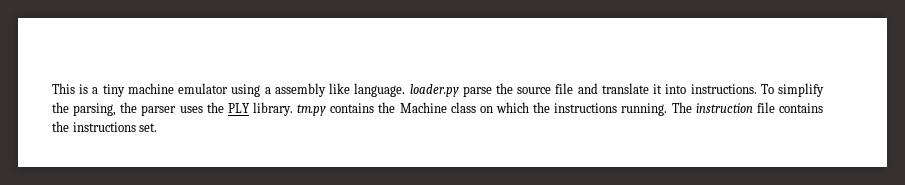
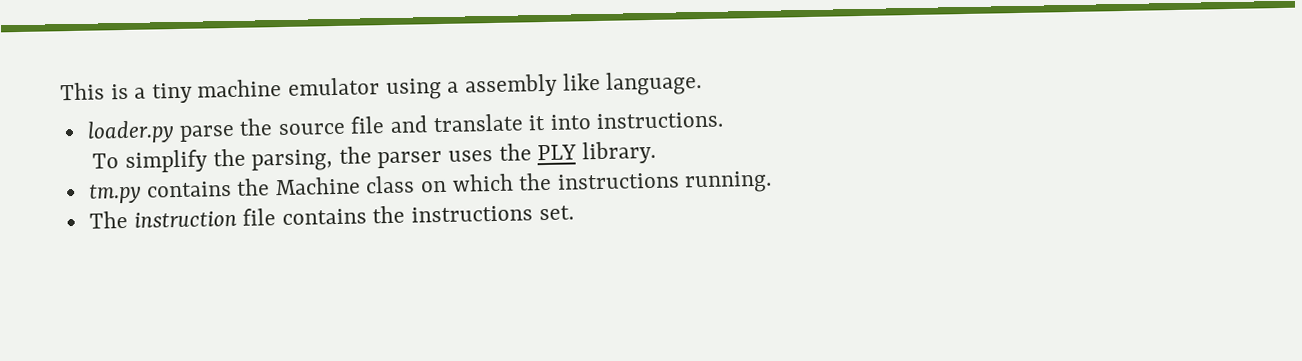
- This is a tiny machine emulator using a assembly like language. loader.py parse the source file and translate it into instructions. To simplify the parsing, the parser uses the PLY library. tm.py contains the Machine class on which the instructions running. The instruction file contains the instructions set.
+ This is a tiny machine emulator using a assembly like language.
+ loader.py parse the source file and translate it into instructions.
+ To simplify the parsing, the parser uses the PLY library.
+ tm.py contains the Machine class on which the instructions running.
+ The instruction file contains the instructions set.

